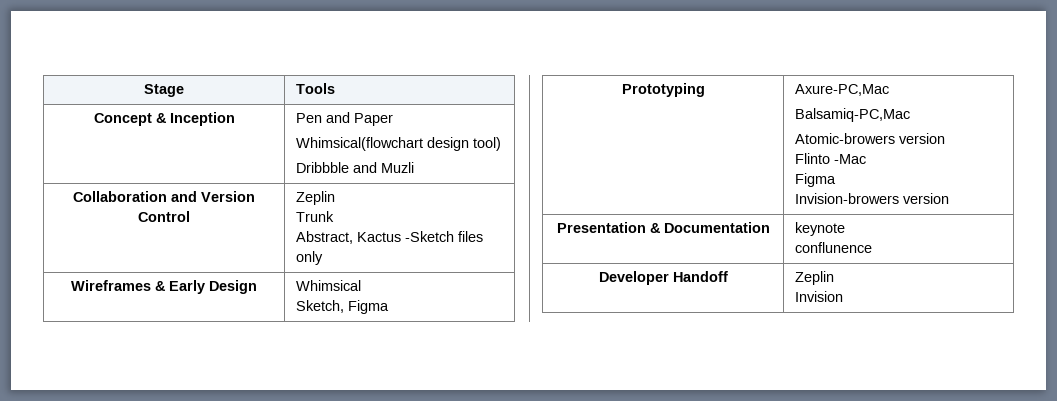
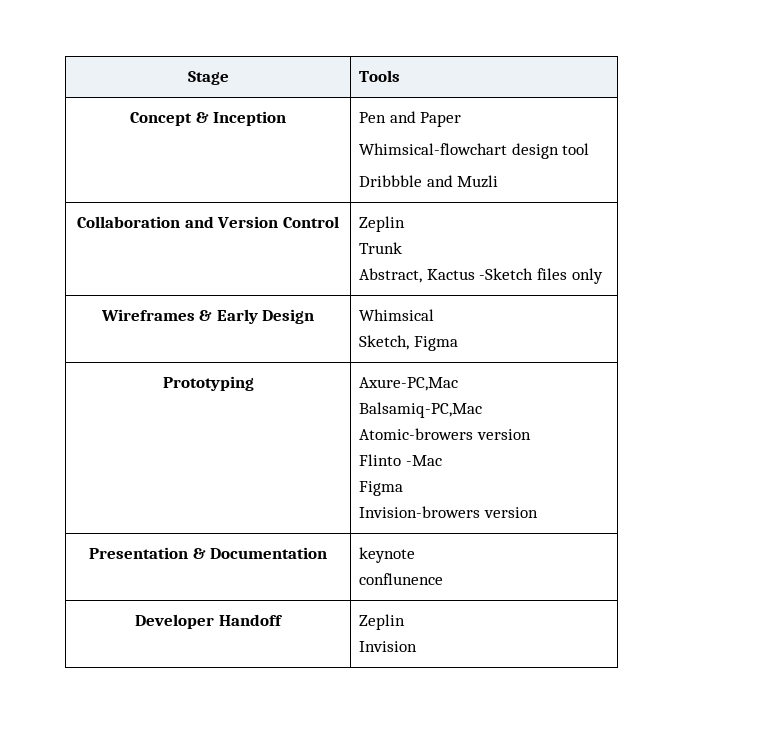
  Concept & Inception | Pen and Paper
- Whimsical(flowchart design tool)
+ Whimsical-flowchart design tool

